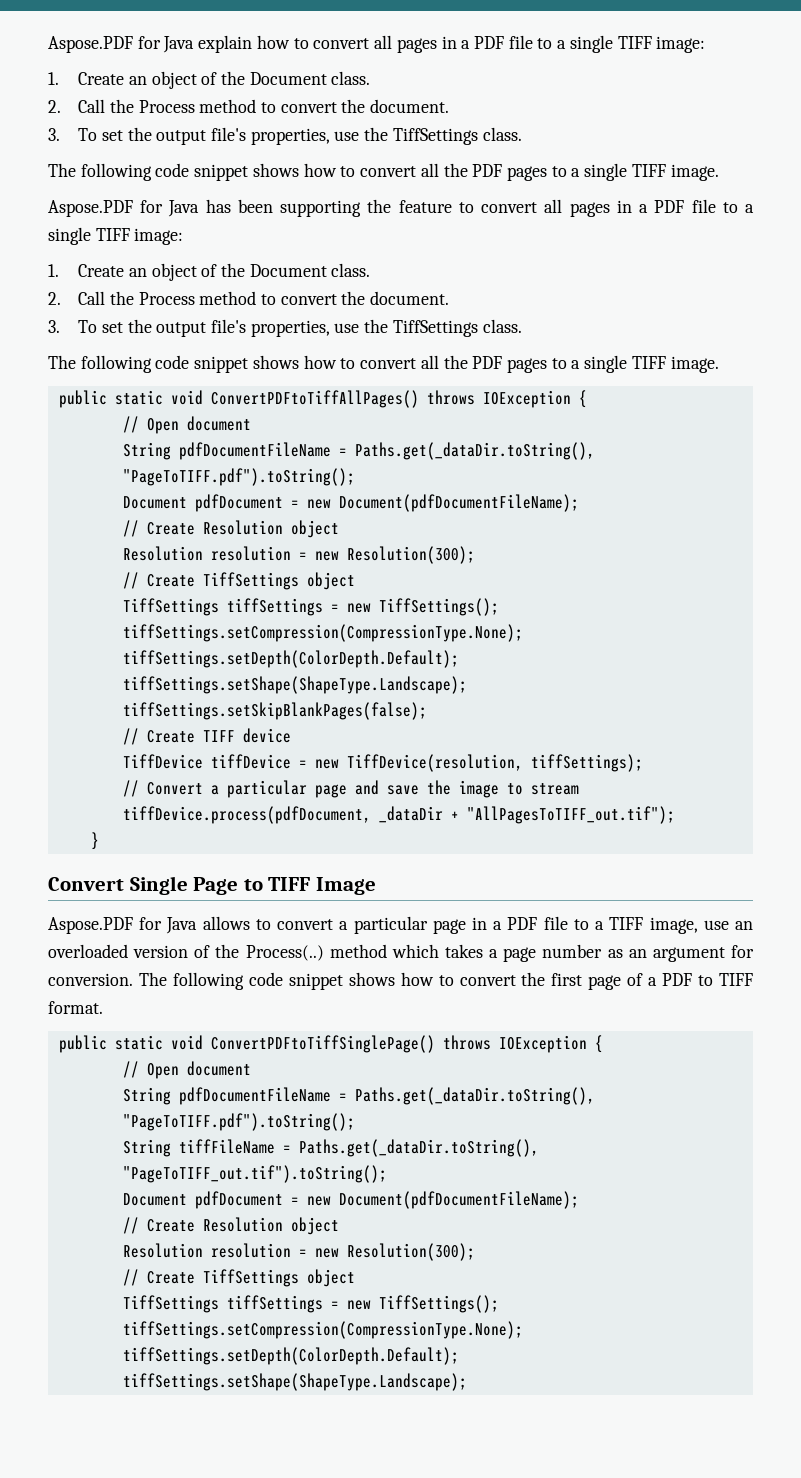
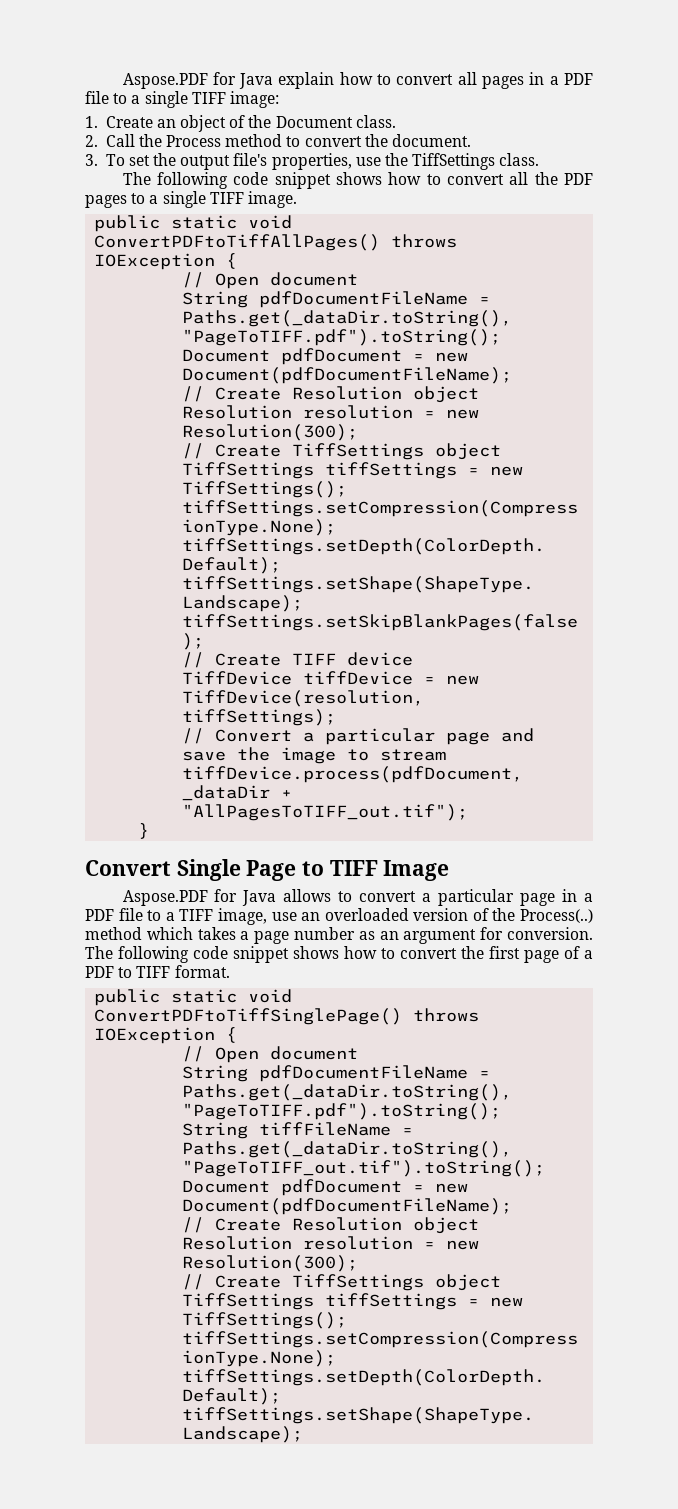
- Aspose.PDF for Java has been supporting the feature to convert all pages in a PDF file to a single TIFF image:
- 1. Create an object of the Document class.
- 2. Call the Process method to convert the document.
- 3. To set the output file's properties, use the TiffSettings class.
- The following code snippet shows how to convert all the PDF pages to a single TIFF image.

